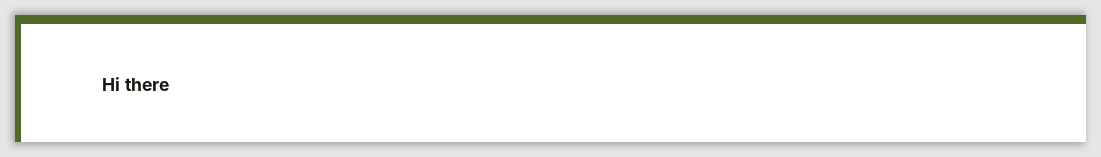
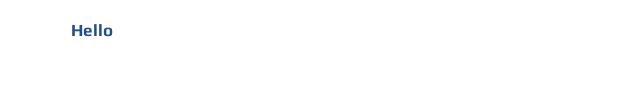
- Hi there
+ Hello

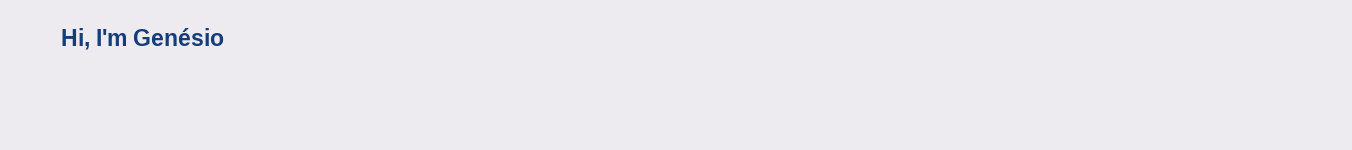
- Hello
+ Hi, I'm Genésio

